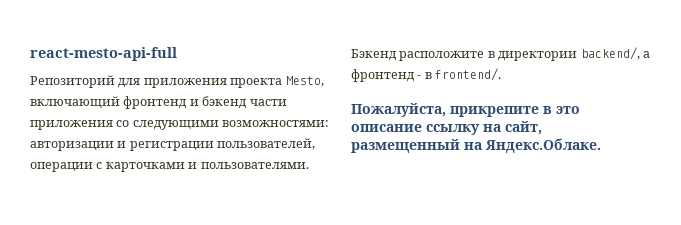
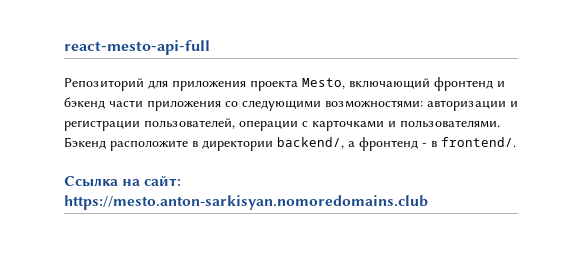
- Пожалуйста, прикрепите в это описание ссылку на сайт, размещенный на Яндекс.Облаке.
+ Ссылка на сайт: https://mesto.anton-sarkisyan.nomoredomains.club

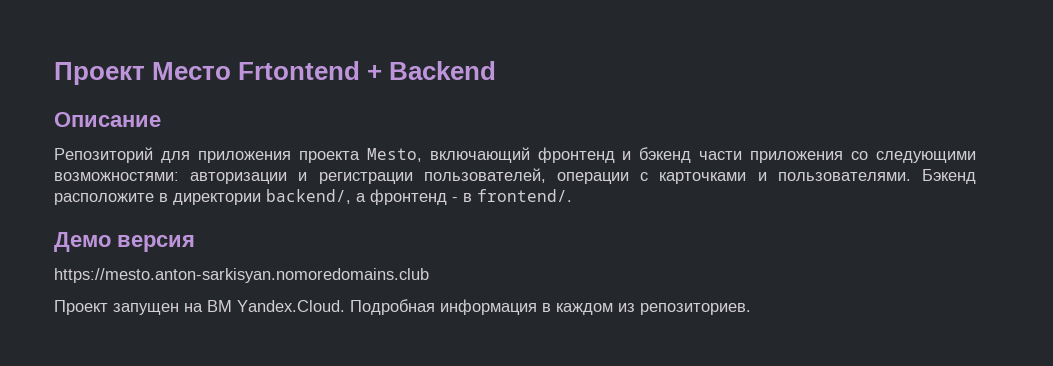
- react-mesto-api-full
+ Проект Место Frtontend + Backend
+ Описание
- Ссылка на сайт: https://mesto.anton-sarkisyan.nomoredomains.club
+ Демо версия
+ https://mesto.anton-sarkisyan.nomoredomains.club
+ Проект запущен на ВМ Yandex.Cloud. Подробная информация в каждом из репозиториев.

